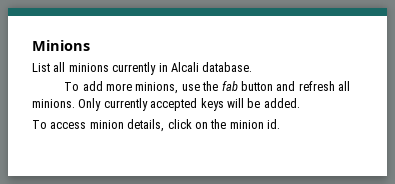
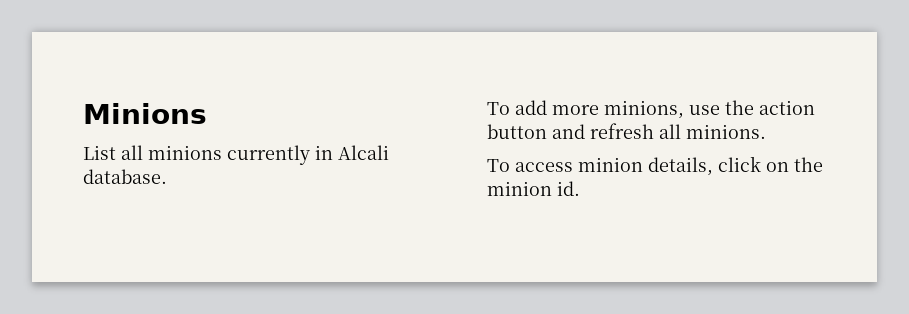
- To add more minions, use the fab button and refresh all minions. Only currently accepted keys will be added.
+ To add more minions, use the action button and refresh all minions.

